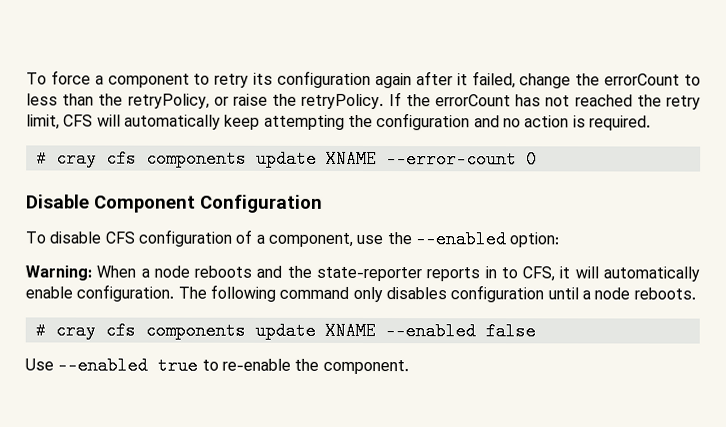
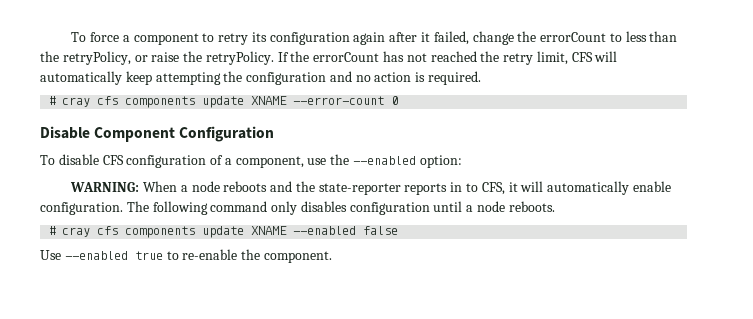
- Warning: When a node reboots and the state-reporter reports in to CFS, it will automatically enable configuration.
+ WARNING: When a node reboots and the state-reporter reports in to CFS, it will automatically enable configuration.

